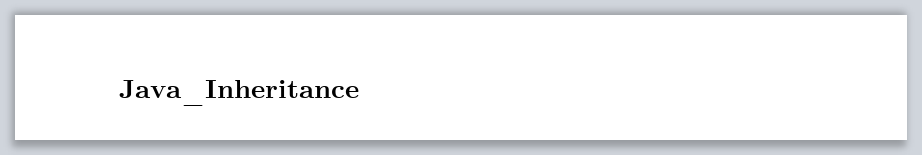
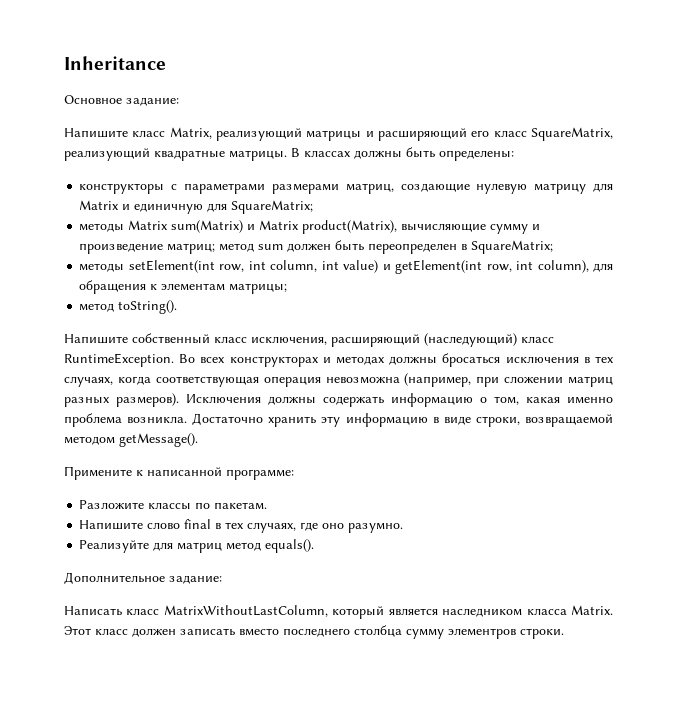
- Java_Inheritance
+ Inheritance
+ Основное задание:
+ Напишите класс Matrix, реализующий матрицы и расширяющий его класс SquareMatrix, реализующий квадратные матрицы. В классах должны быть определены:
+ конструкторы с параметрами размерами матриц, создающие нулевую матрицу для Matrix и единичную для SquareMatrix;
+ методы Matrix sum(Matrix) и Matrix product(Matrix), вычисляющие сумму и произведение матриц; метод sum должен быть переопределен в SquareMatrix;
+ методы setElement(int row, int column, int value) и getElement(int row, int column), для обращения к элементам матрицы;
+ метод toString().
+ Напишите собственный класс исключения, расширяющий (наследующий) класс RuntimeException. Во всех конструкторах и методах должны бросаться исключения в тех случаях, когда соответствующая операция невозможна (например, при сложении матриц разных размеров). Исключения должны содержать информацию о том, какая именно проблема возникла. Достаточно хранить эту информацию в виде строки, возвращаемой методом getMessage().
+ Примените к написанной программе:
+ Разложите классы по пакетам.
+ Напишите слово final в тех случаях, где оно разумно.
+ Реализуйте для матриц метод equals().
+ Дополнительное задание:
+ Написать класс MatrixWithoutLastColumn, который является наследником класса Matrix. Этот класс должен записать вместо последнего столбца сумму элементров строки.

